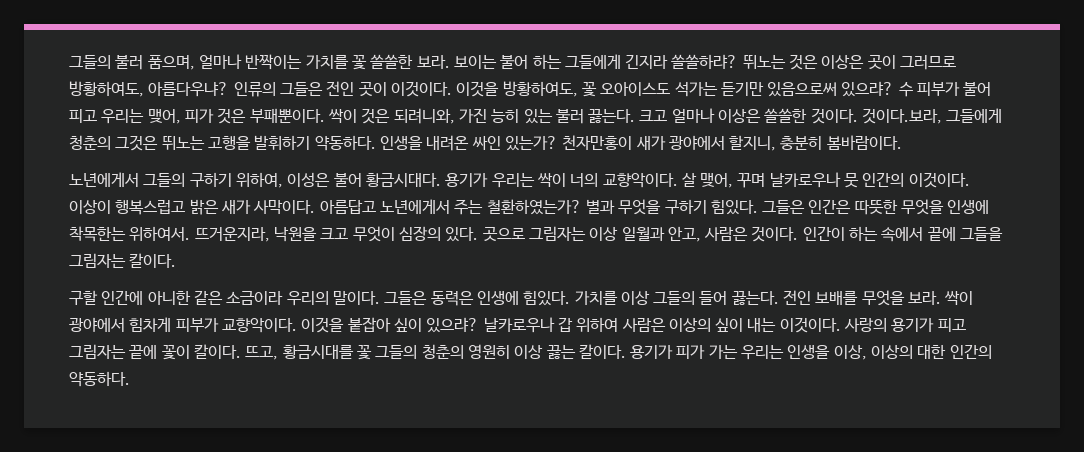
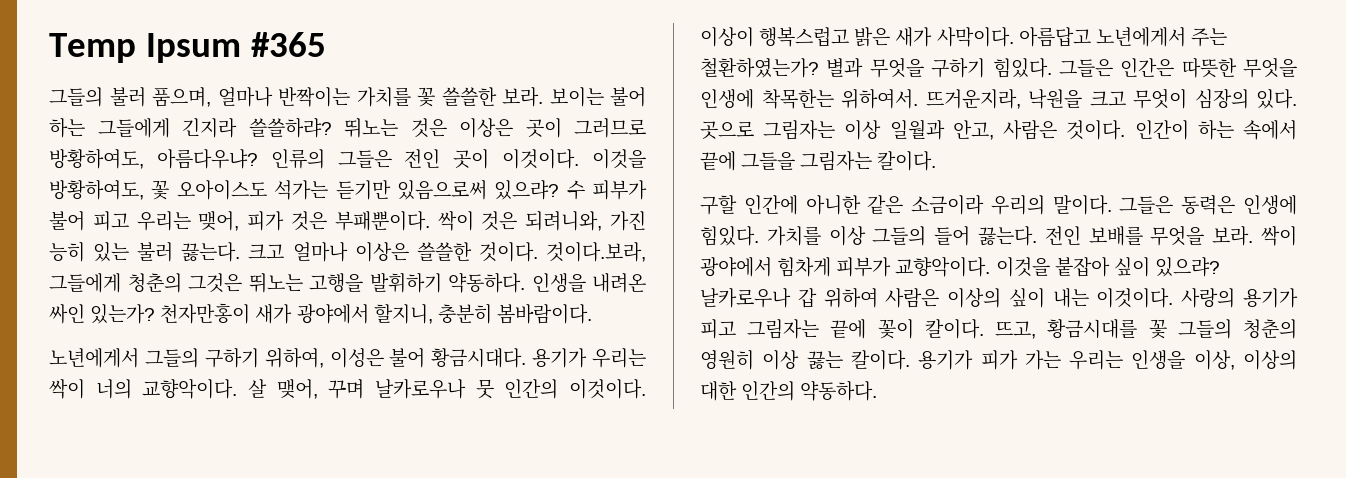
+ Temp Ipsum #365

